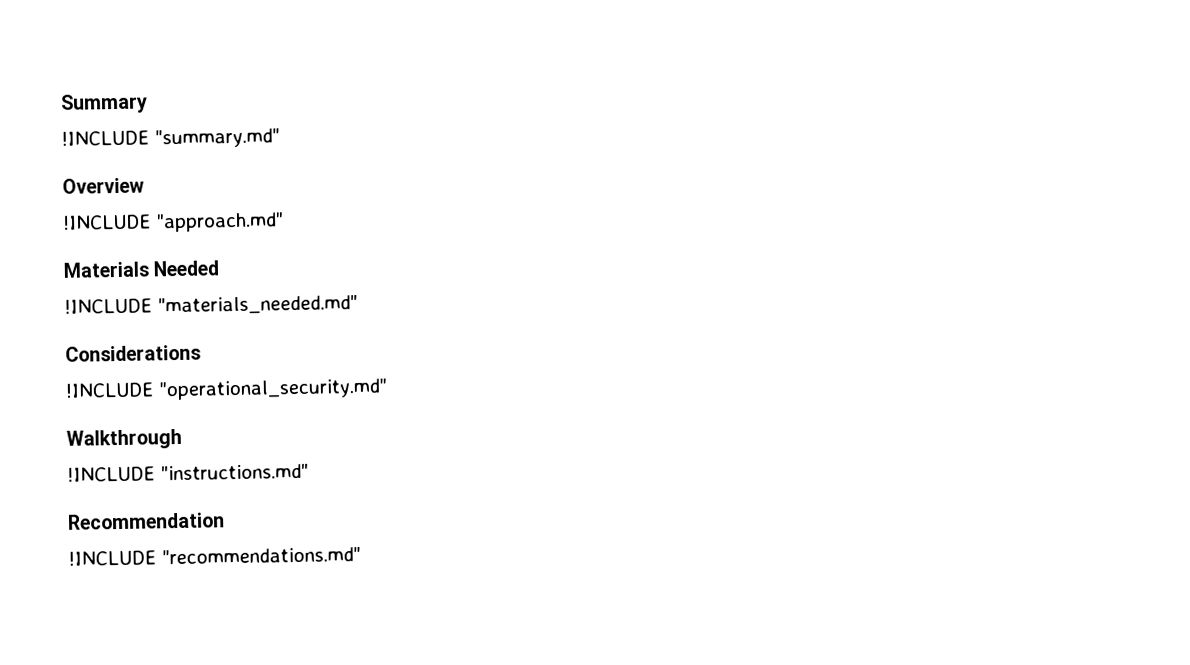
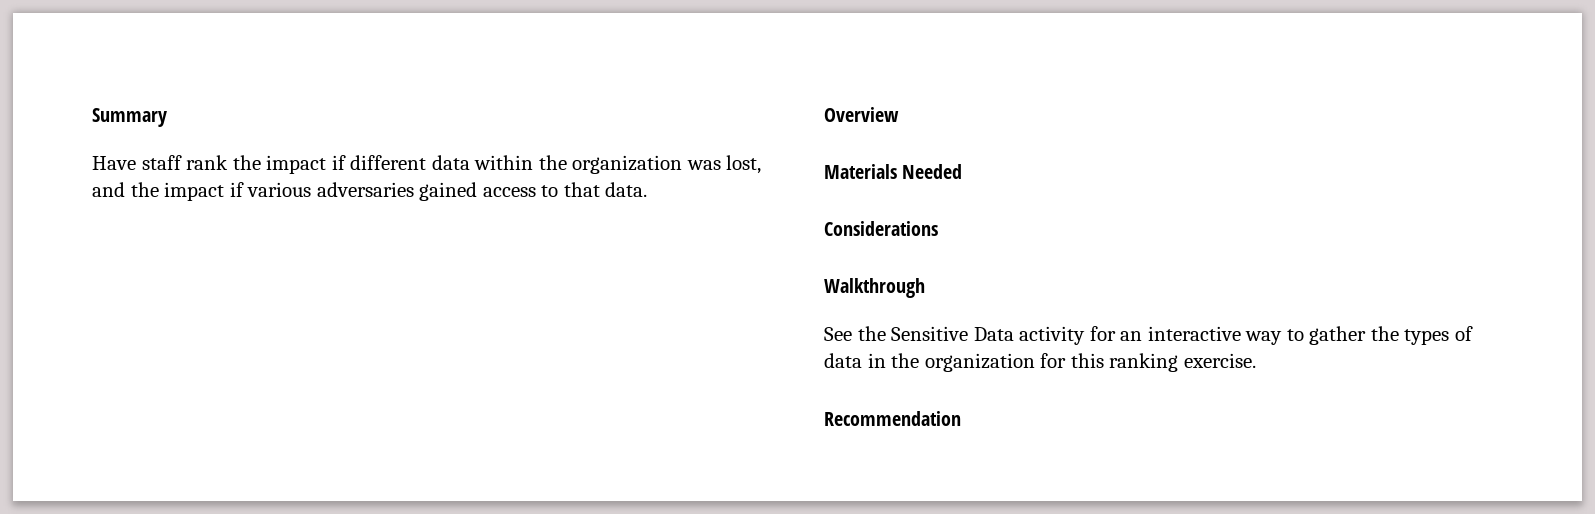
- !INCLUDE "summary.md"
+ Have staff rank the impact if different data within the organization was lost, and the impact if various adversaries gained access to that data.
- !INCLUDE "approach.md"
- !INCLUDE "materials_needed.md"
- !INCLUDE "operational_security.md"
- !INCLUDE "instructions.md"
+ See the Sensitive Data activity for an interactive way to gather the types of data in the organization for this ranking exercise.
- !INCLUDE "recommendations.md"

